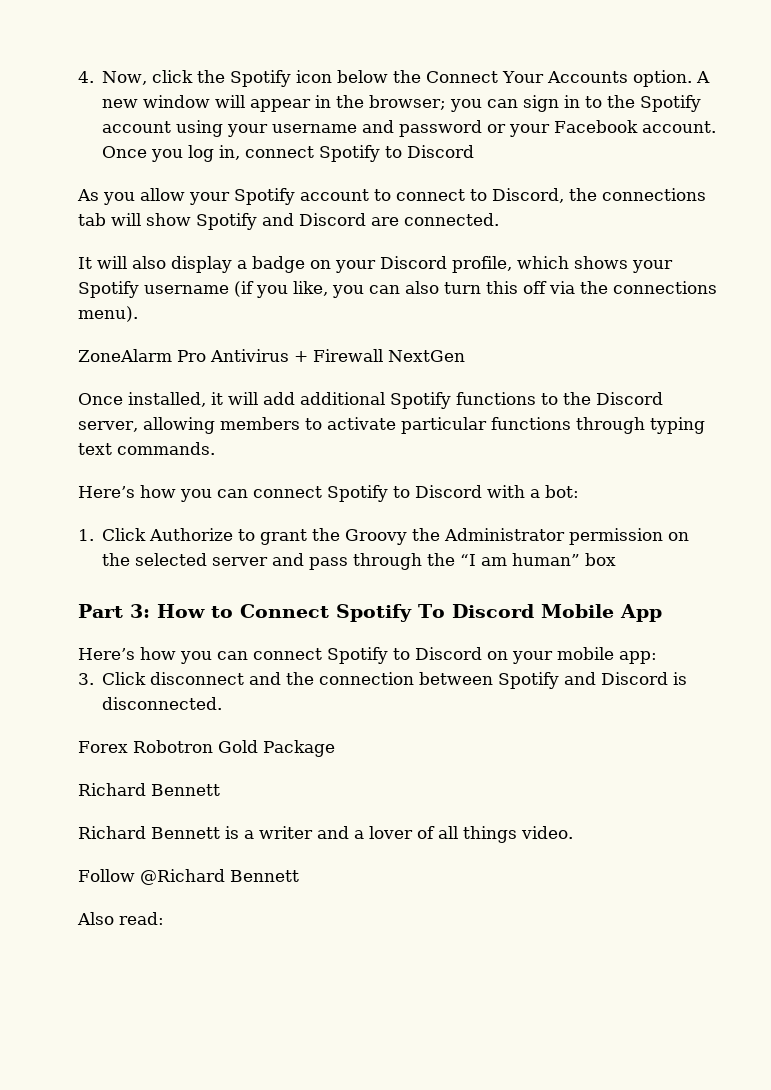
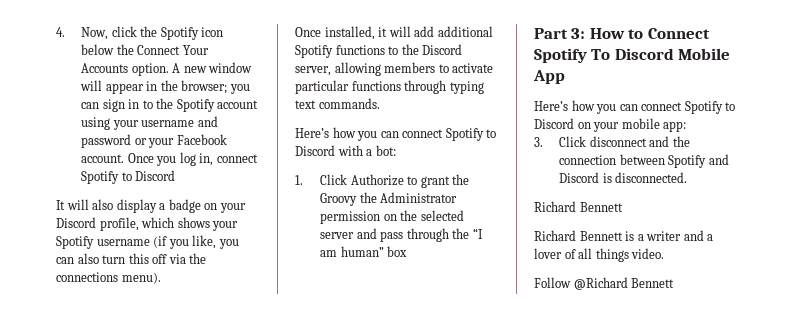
- As you allow your Spotify account to connect to Discord, the connections tab will show Spotify and Discord are connected.
- ZoneAlarm Pro Antivirus + Firewall NextGen
- Forex Robotron Gold Package
- Also read:

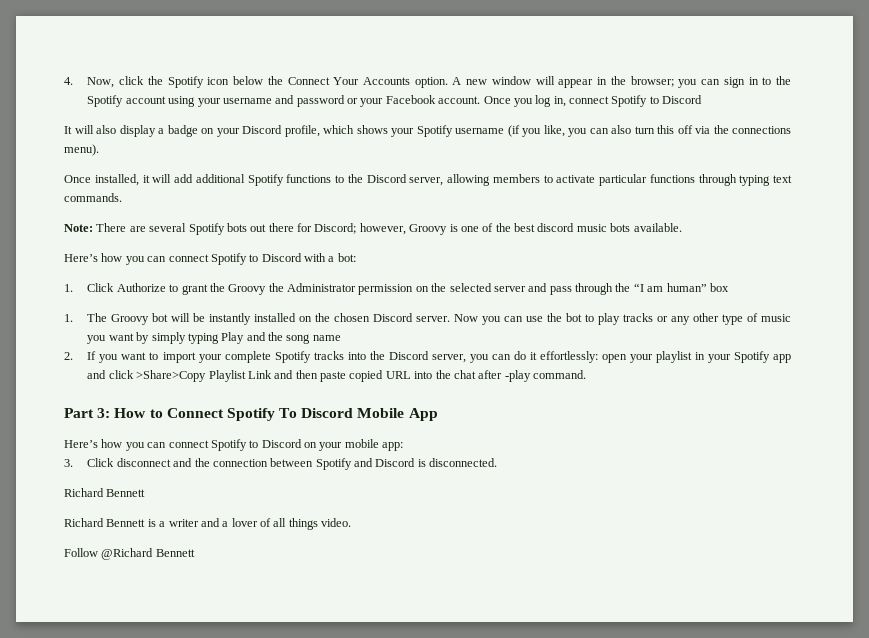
+ Note: There are several Spotify bots out there for Discord; however, Groovy is one of the best discord music bots available.
+ 1. The Groovy bot will be instantly installed on the chosen Discord server. Now you can use the bot to play tracks or any other type of music you want by simply typing Play and the song name
+ 2. If you want to import your complete Spotify tracks into the Discord server, you can do it effortlessly: open your playlist in your Spotify app and click >Share>Copy Playlist Link and then paste copied URL into the chat after -play command.

